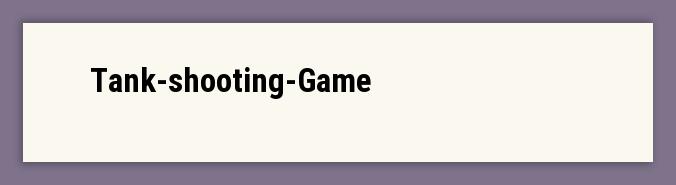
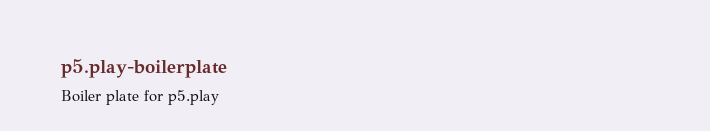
- Tank-shooting-Game
+ p5.play-boilerplate
+ Boiler plate for p5.play

